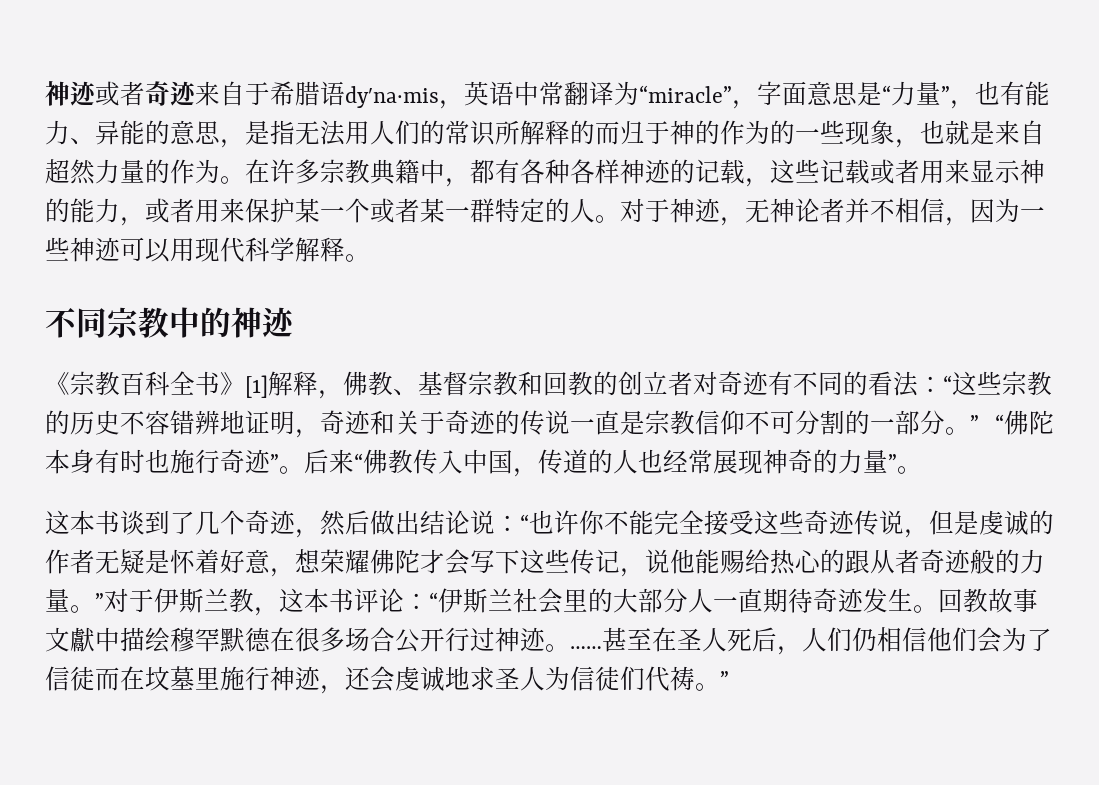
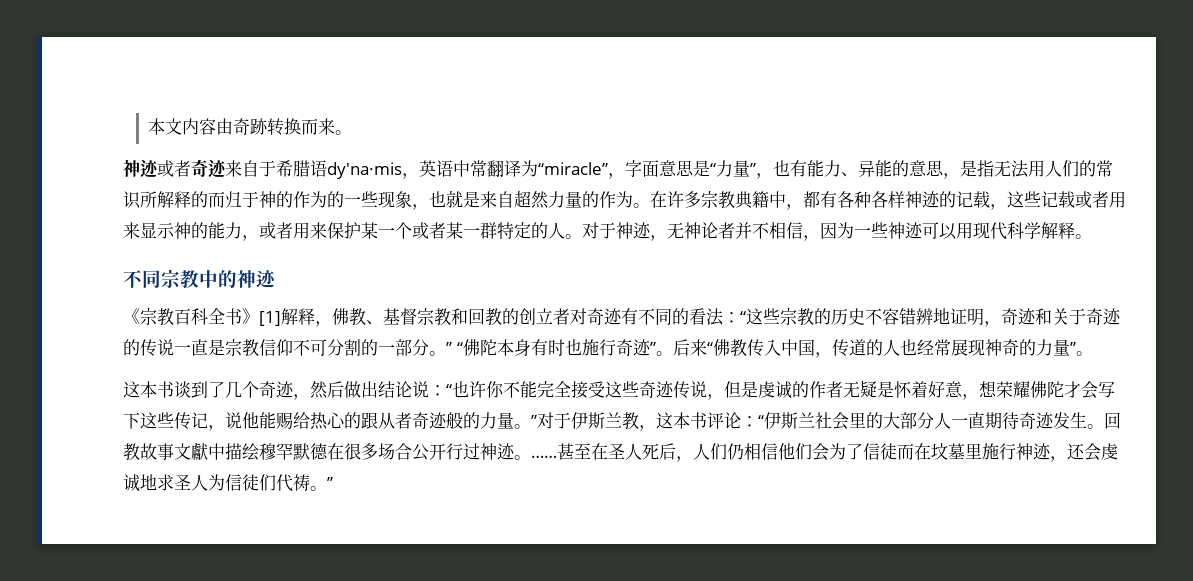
+ 本文内容由奇跡转换而来。

